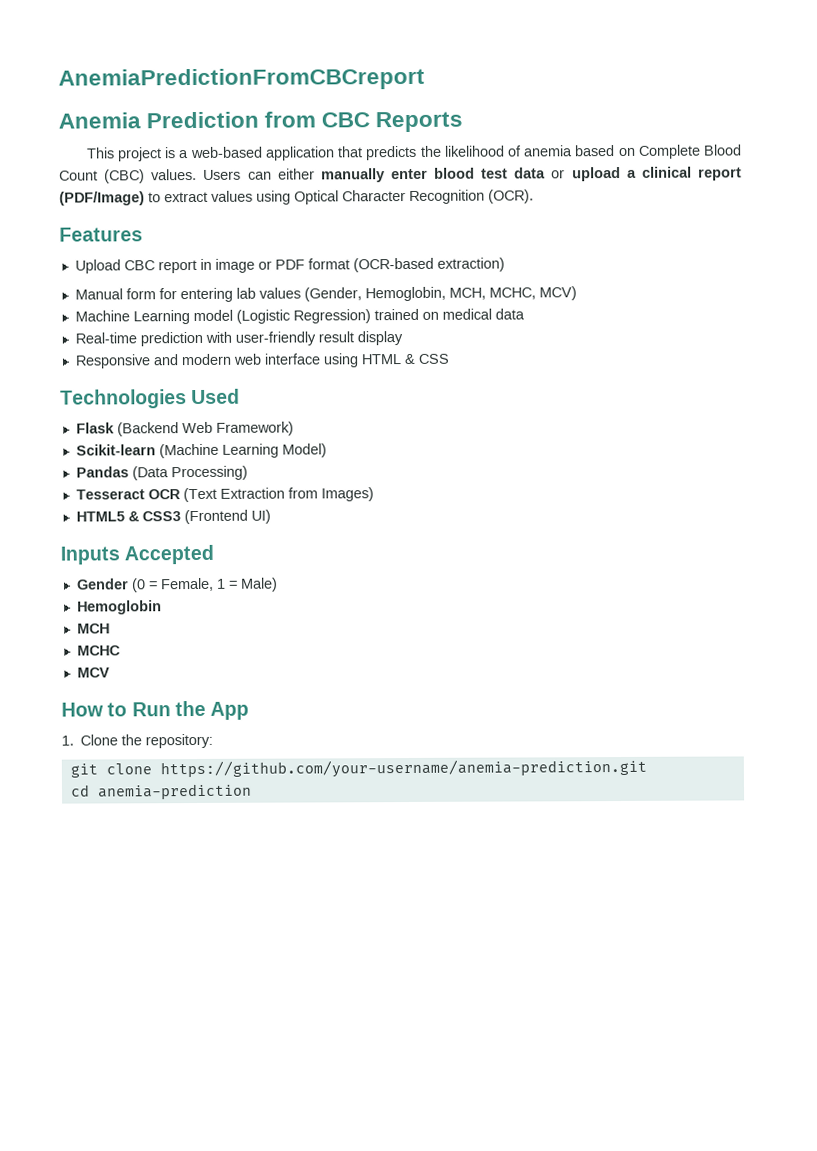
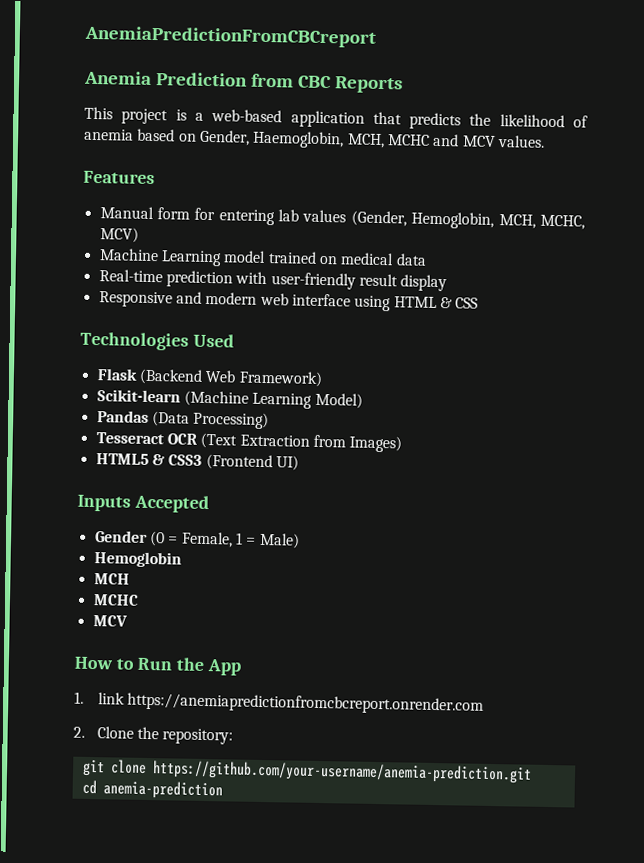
- This project is a web-based application that predicts the likelihood of anemia based on Complete Blood Count (CBC) values. Users can either manually enter blood test data or upload a clinical report (PDF/Image) to extract values using Optical Character Recognition (OCR).
+ This project is a web-based application that predicts the likelihood of anemia based on Gender, Haemoglobin, MCH, MCHC and MCV values.
  Features
- Upload CBC report in image or PDF format (OCR-based extraction)
- Machine Learning model (Logistic Regression) trained on medical data
+ Machine Learning model trained on medical data
- 1. Clone the repository:
+ 1. link https://anemiapredictionfromcbcreport.onrender.com
+ 2. Clone the repository:

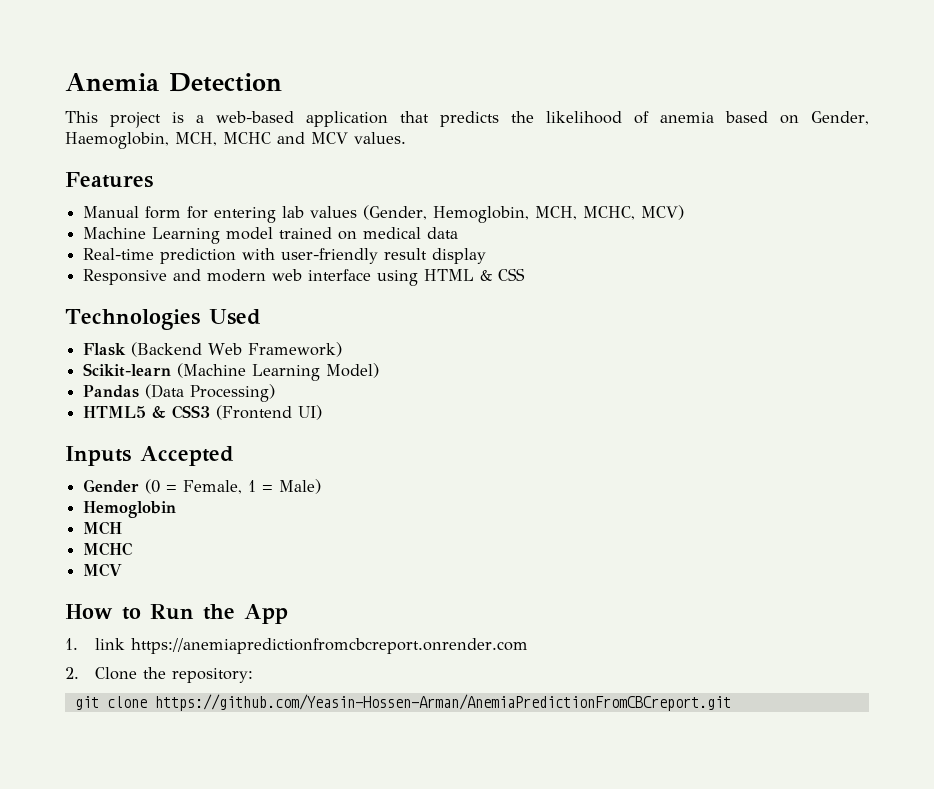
- AnemiaPredictionFromCBCreport
- Anemia Prediction from CBC Reports
+ Anemia Detection
- Tesseract OCR (Text Extraction from Images)
- git clone https://github.com/your-username/anemia-prediction.git
- cd anemia-prediction
+ git clone https://github.com/Yeasin-Hossen-Arman/AnemiaPredictionFromCBCreport.git

